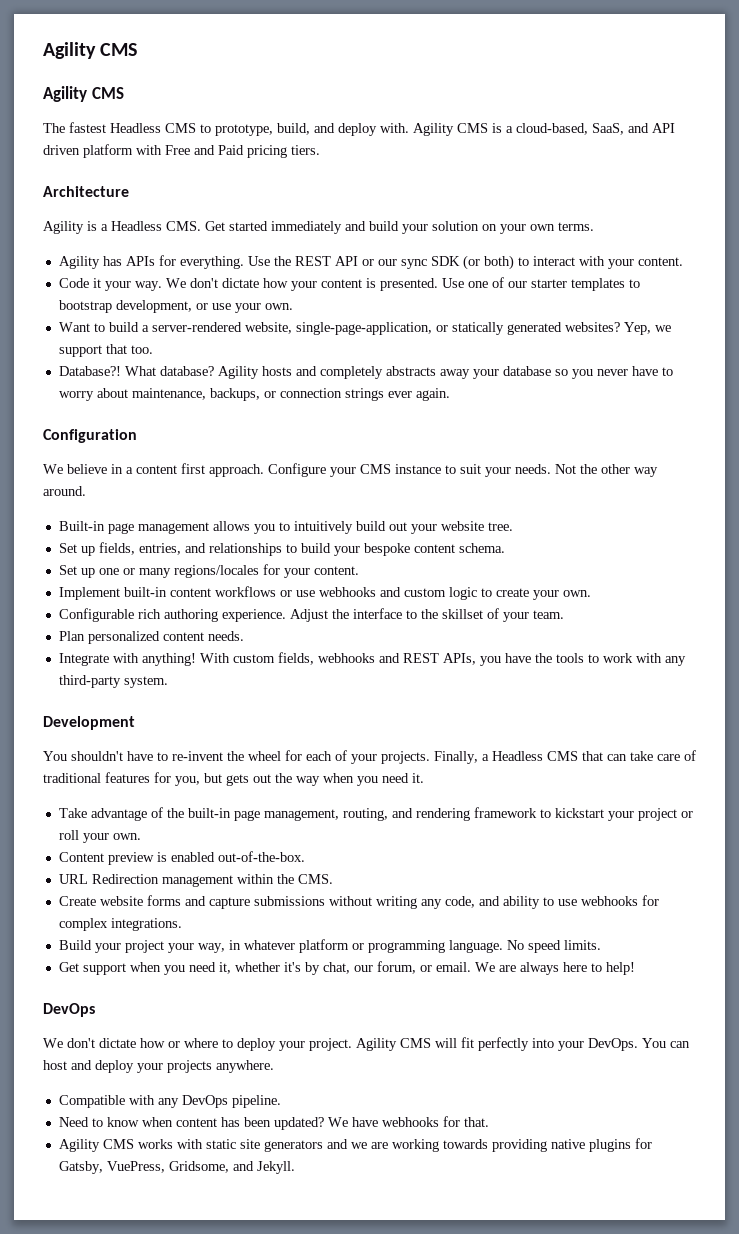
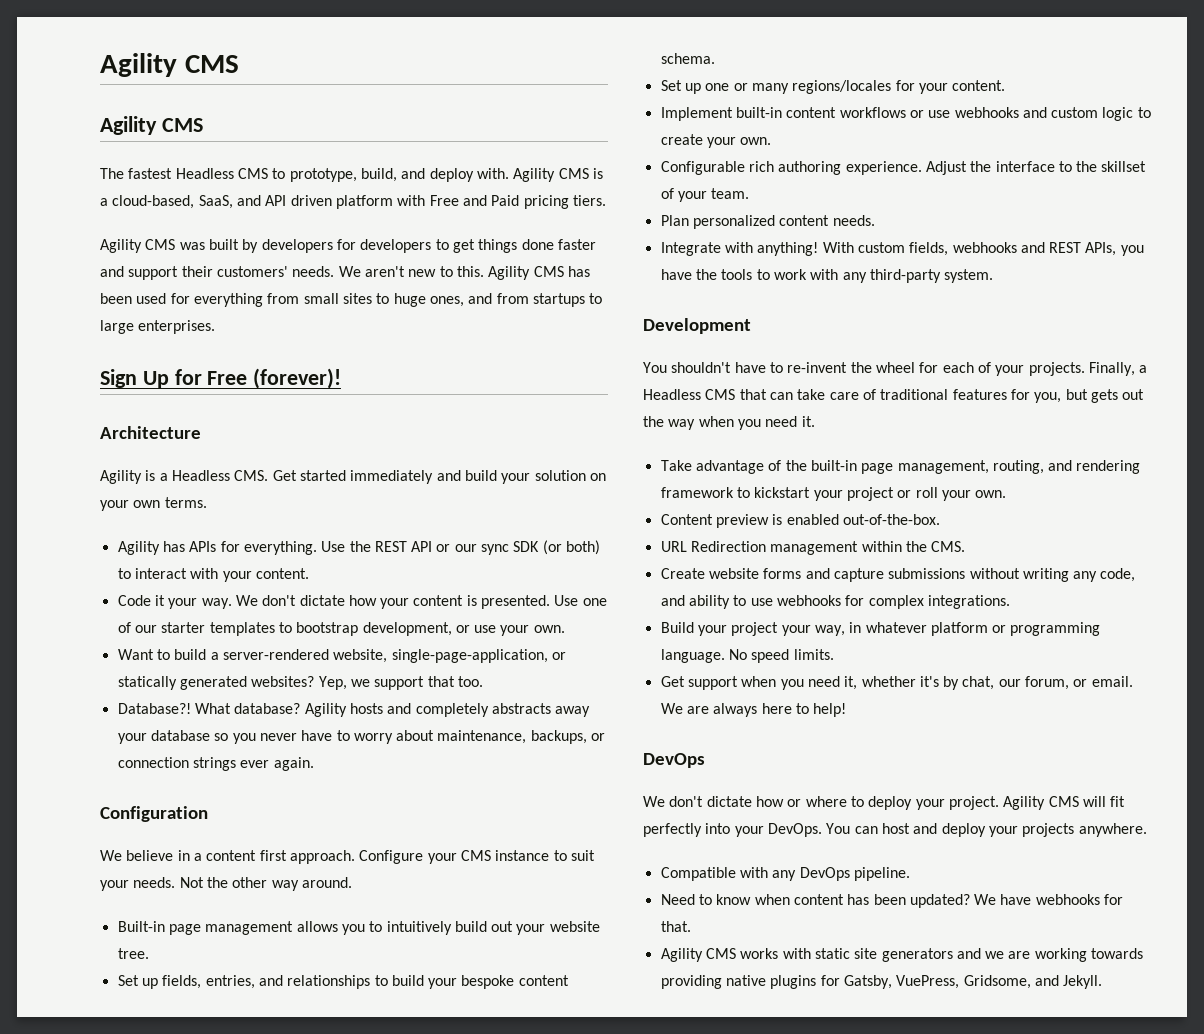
+ Agility CMS was built by developers for developers to get things done faster and support their customers' needs. We aren't new to this. Agility CMS has been used for everything from small sites to huge ones, and from startups to large enterprises.
+ Sign Up for Free (forever)!

